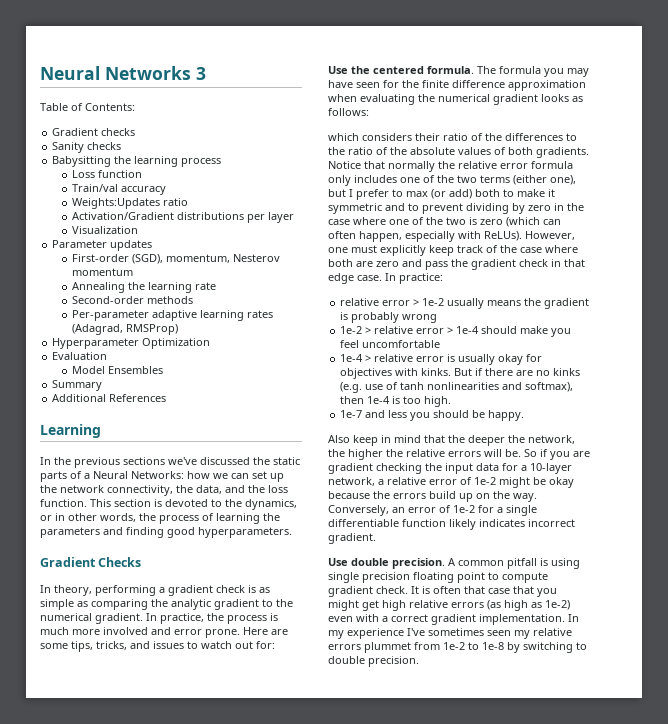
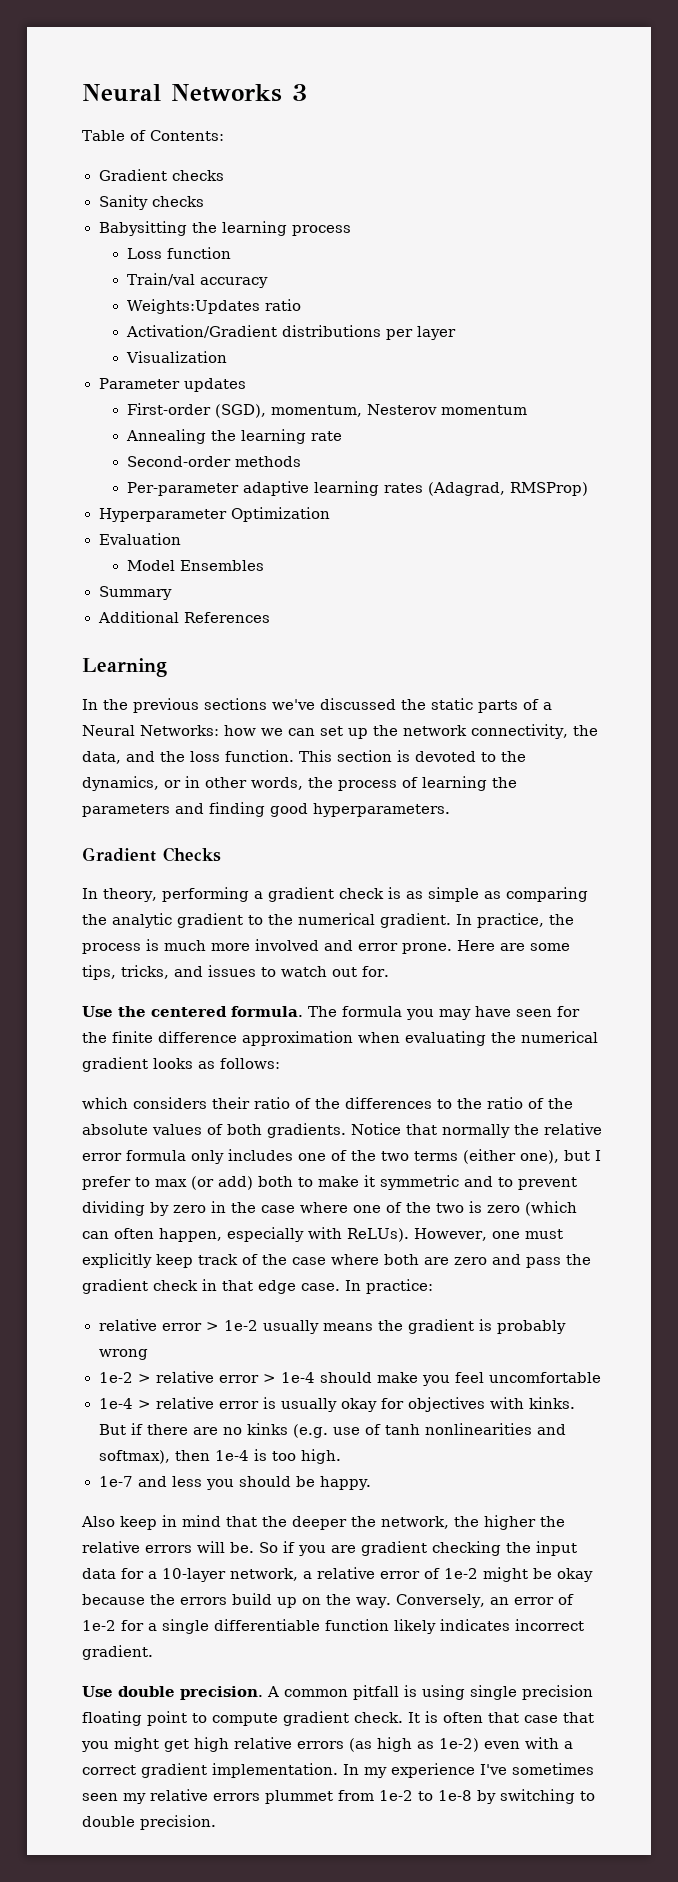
- Here are some tips, tricks, and issues to watch out for:
+ Here are some tips, tricks, and issues to watch out for.

